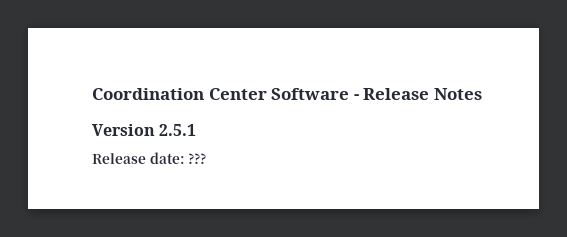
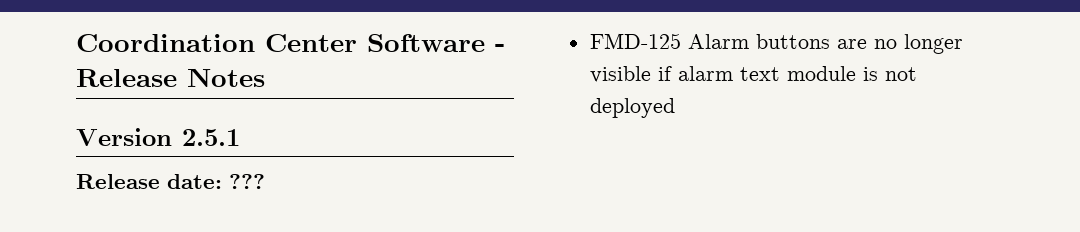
+ FMD-125 Alarm buttons are no longer visible if alarm text module is not deployed

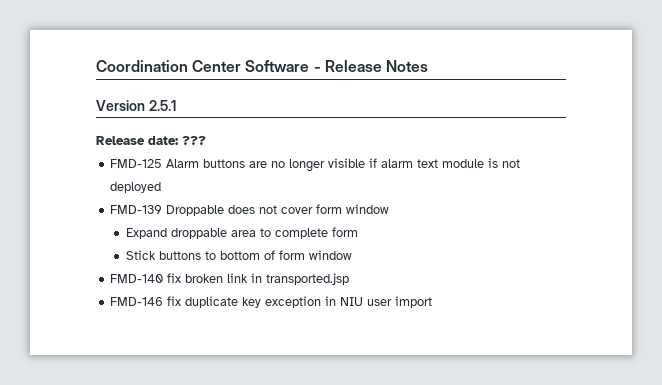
+ FMD-139 Droppable does not cover form window
+ Expand droppable area to complete form
+ Stick buttons to bottom of form window
+ FMD-140 fix broken link in transported.jsp
+ FMD-146 fix duplicate key exception in NIU user import

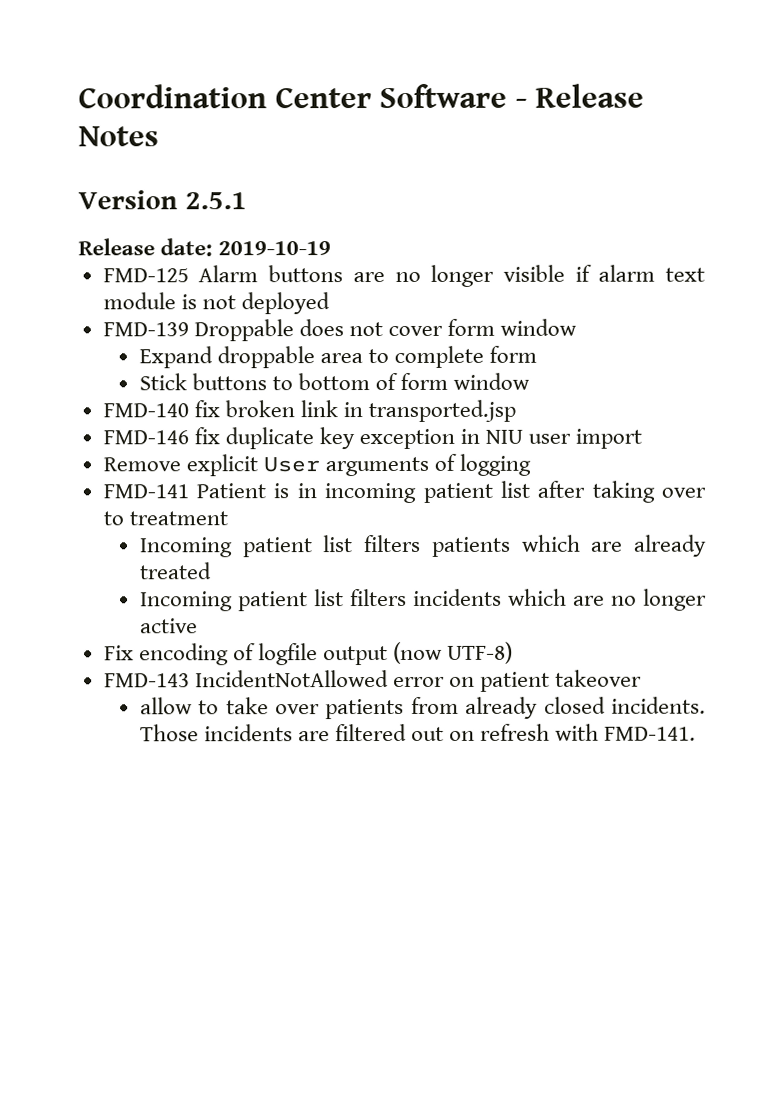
- Release date: ???
+ Release date: 2019-10-19
+ Remove explicit User arguments of logging
+ FMD-141 Patient is in incoming patient list after taking over to treatment
+ Incoming patient list filters patients which are already treated
+ Incoming patient list filters incidents which are no longer active
+ Fix encoding of logfile output (now UTF-8)
+ FMD-143 IncidentNotAllowed error on patient takeover
+ allow to take over patients from already closed incidents. Those incidents are filtered out on refresh with FMD-141.

